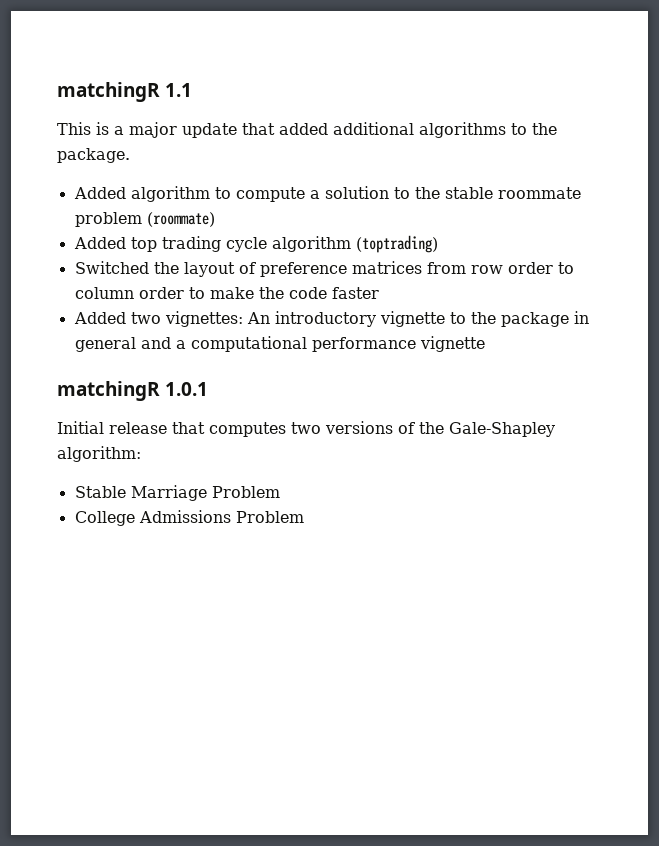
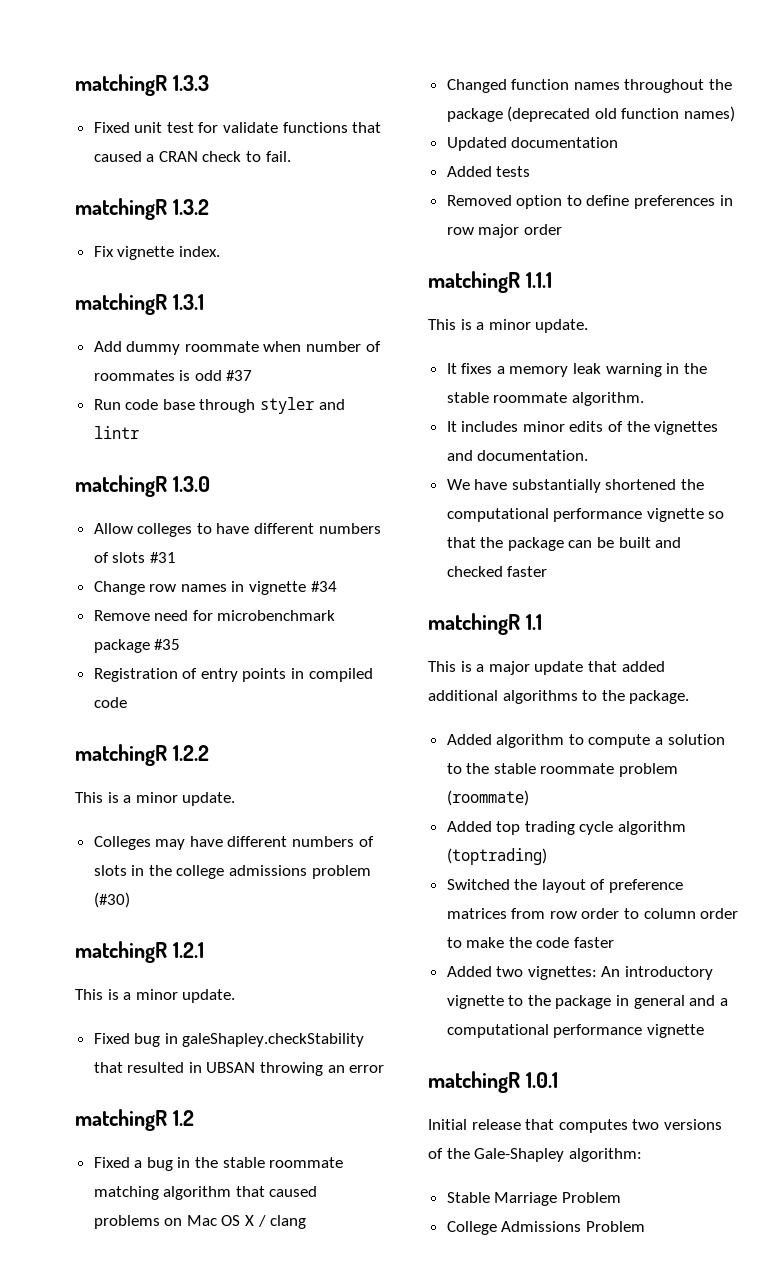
+ matchingR 1.3.3
+ Fixed unit test for validate functions that caused a CRAN check to fail.
+ matchingR 1.3.2
+ Fix vignette index.
+ matchingR 1.3.1
+ Add dummy roommate when number of roommates is odd #37
+ Run code base through styler and lintr
+ matchingR 1.3.0
+ Allow colleges to have different numbers of slots #31
+ Change row names in vignette #34
+ Remove need for microbenchmark package #35
+ Registration of entry points in compiled code
+ matchingR 1.2.2
+ This is a minor update.
+ Colleges may have different numbers of slots in the college admissions problem (#30)
+ matchingR 1.2.1
+ This is a minor update.
+ Fixed bug in galeShapley.checkStability that resulted in UBSAN throwing an error
+ matchingR 1.2
+ Fixed a bug in the stable roommate matching algorithm that caused problems on Mac OS X / clang
+ Changed function names throughout the package (deprecated old function names)
+ Updated documentation
+ Added tests
+ Removed option to define preferences in row major order
+ matchingR 1.1.1
+ This is a minor update.
+ It fixes a memory leak warning in the stable roommate algorithm.
+ It includes minor edits of the vignettes and documentation.
+ We have substantially shortened the computational performance vignette so that the package can be built and checked faster

